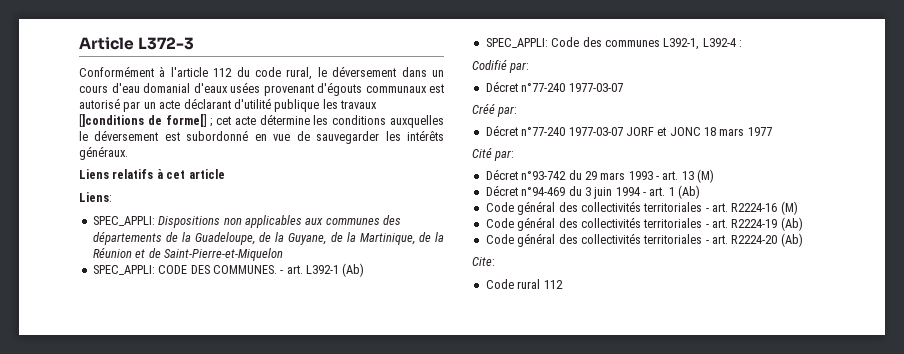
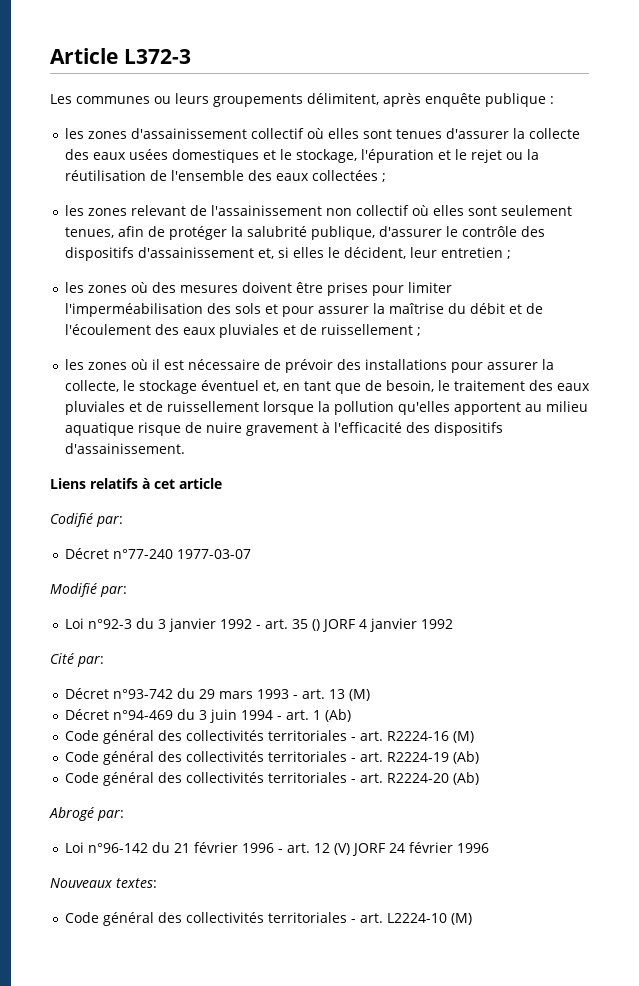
- Conformément à l'article 112 du code rural, le déversement dans un cours d'eau domanial d'eaux usées provenant d'égouts communaux est autorisé par un acte déclarant d'utilité publique les travaux []conditions de forme[] ; cet acte détermine les conditions auxquelles le déversement est subordonné en vue de sauvegarder les intérêts généraux.
+ Les communes ou leurs groupements délimitent, après enquête publique :
+ les zones d'assainissement collectif où elles sont tenues d'assurer la collecte des eaux usées domestiques et le stockage, l'épuration et le rejet ou la réutilisation de l'ensemble des eaux collectées ;
+ les zones relevant de l'assainissement non collectif où elles sont seulement tenues, afin de protéger la salubrité publique, d'assurer le contrôle des dispositifs d'assainissement et, si elles le décident, leur entretien ;
+ les zones où des mesures doivent être prises pour limiter l'imperméabilisation des sols et pour assurer la maîtrise du débit et de l'écoulement des eaux pluviales et de ruissellement ;
+ les zones où il est nécessaire de prévoir des installations pour assurer la collecte, le stockage éventuel et, en tant que de besoin, le traitement des eaux pluviales et de ruissellement lorsque la pollution qu'elles apportent au milieu aquatique risque de nuire gravement à l'efficacité des dispositifs d'assainissement.
- Liens:
- SPEC_APPLI: Dispositions non applicables aux communes des départements de la Guadeloupe, de la Guyane, de la Martinique, de la Réunion et de Saint-Pierre-et-Miquelon
- SPEC_APPLI: CODE DES COMMUNES. - art. L392-1 (Ab)
- SPEC_APPLI: Code des communes L392-1, L392-4 :
- Créé par:
- Décret n°77-240 1977-03-07 JORF et JONC 18 mars 1977
+ Modifié par:
+ Loi n°92-3 du 3 janvier 1992 - art. 35 () JORF 4 janvier 1992
- Cite:
- Code rural 112
+ Abrogé par:
+ Loi n°96-142 du 21 février 1996 - art. 12 (V) JORF 24 février 1996
+ Nouveaux textes:
+ Code général des collectivités territoriales - art. L2224-10 (M)

